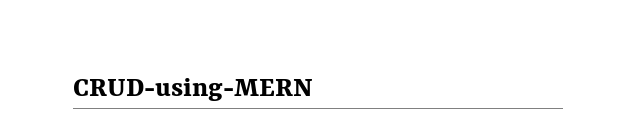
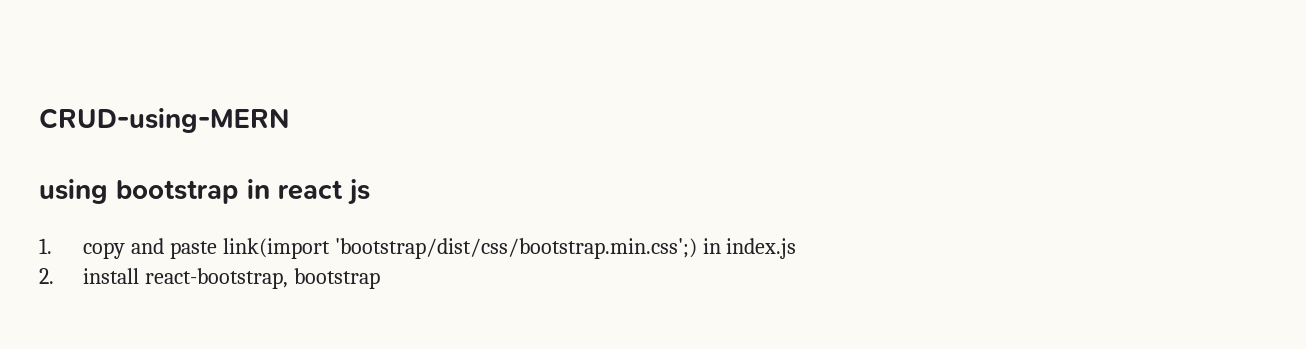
+ using bootstrap in react js
+ 1. copy and paste link(import 'bootstrap/dist/css/bootstrap.min.css';) in index.js
+ 2. install react-bootstrap, bootstrap

